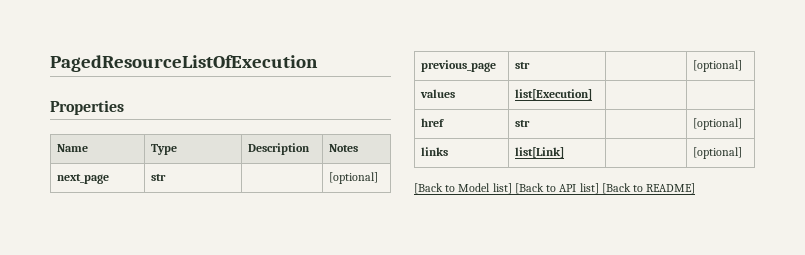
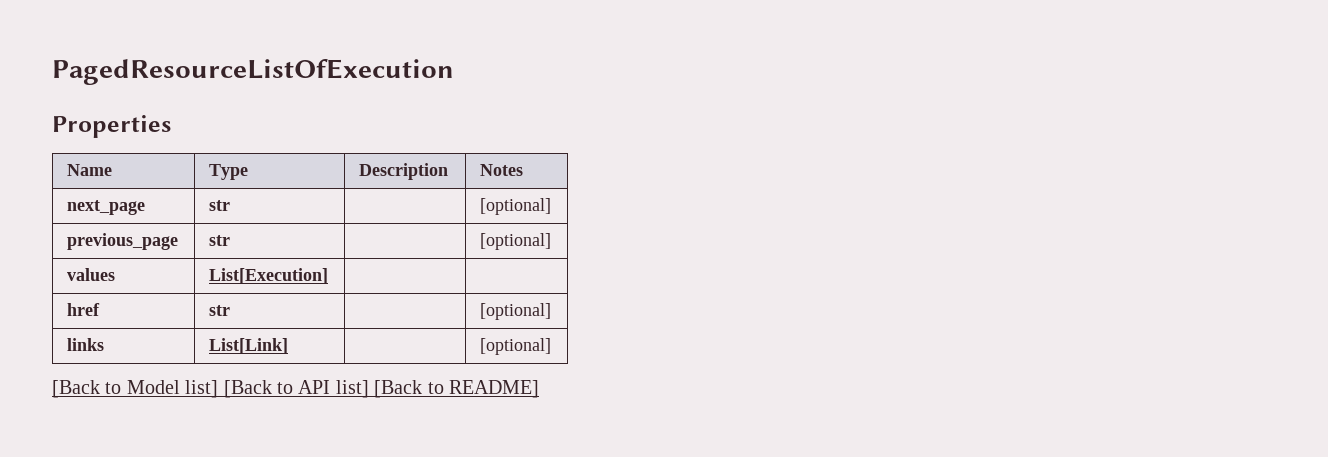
- values | list[Execution] | |
+ values | List[Execution] | |
- links | list[Link] | | [optional]
+ links | List[Link] | | [optional]

